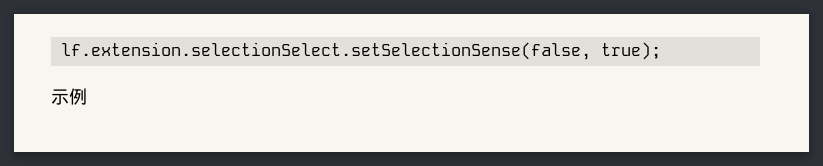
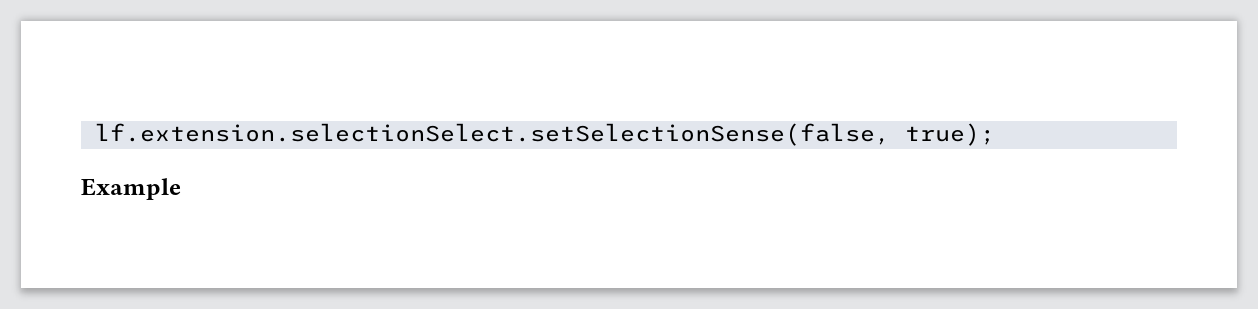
- 示例
+ Example

